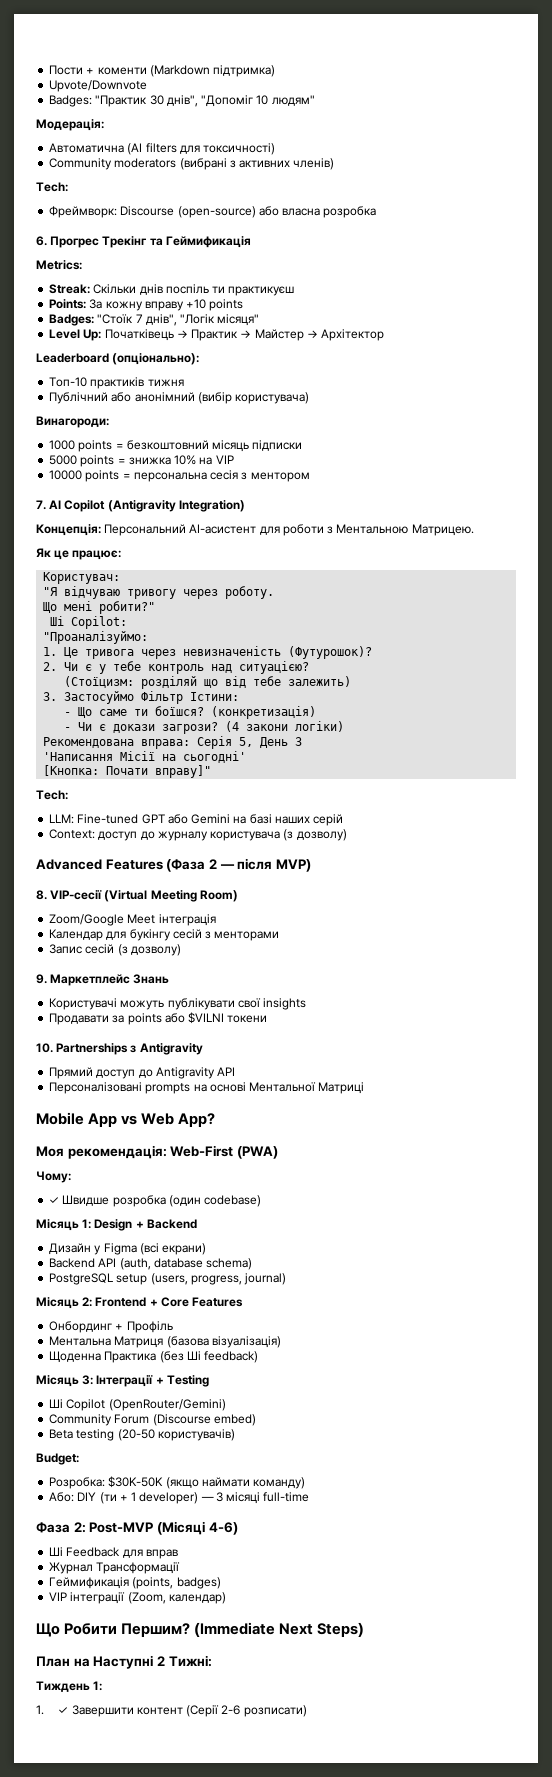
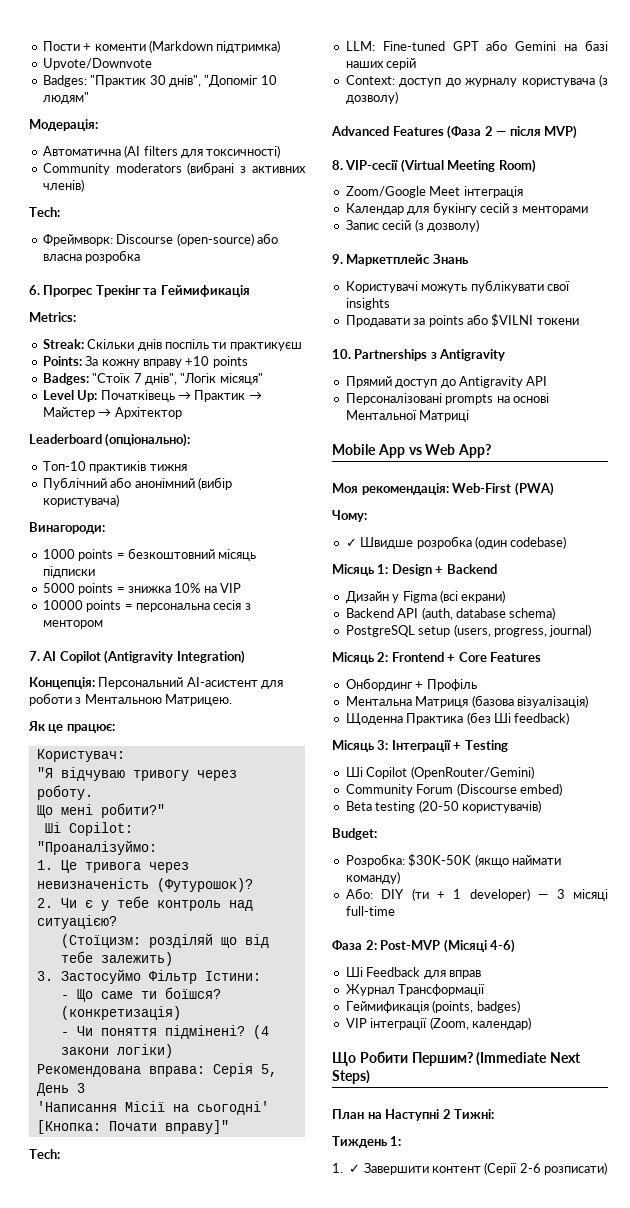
- - Чи є докази загрози?
+ - Чи поняття підмінені?

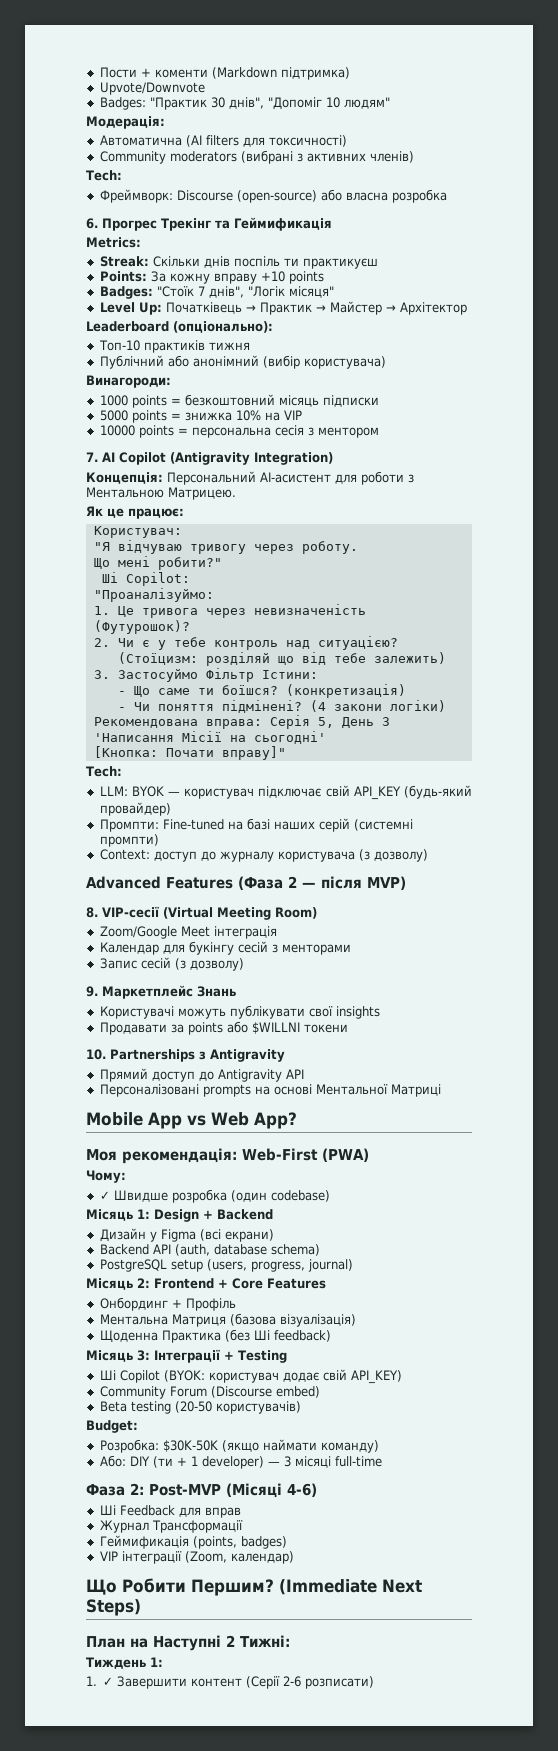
- LLM: Fine-tuned GPT або Gemini на базі наших серій
+ LLM: BYOK — користувач підключає свій API_KEY (будь-який провайдер)
+ Промпти: Fine-tuned на базі наших серій (системні промпти)
- Продавати за points або $VILNI токени
+ Продавати за points або $WILLNI токени
- Ші Copilot (OpenRouter/Gemini)
+ Ші Copilot (BYOK: користувач додає свій API_KEY)

